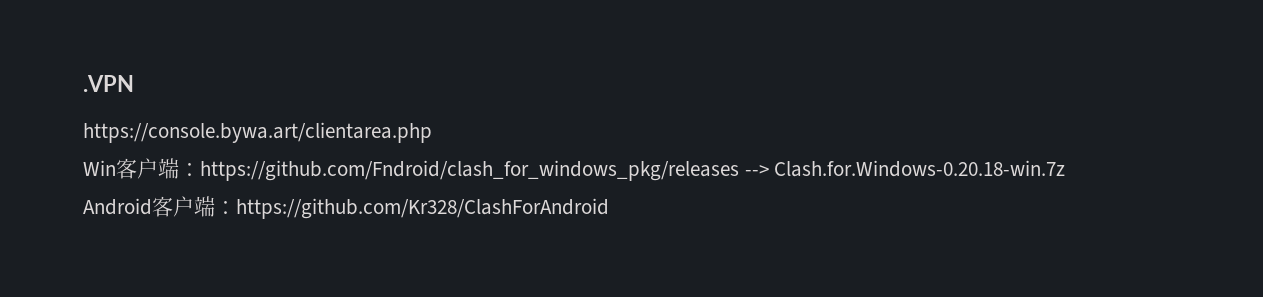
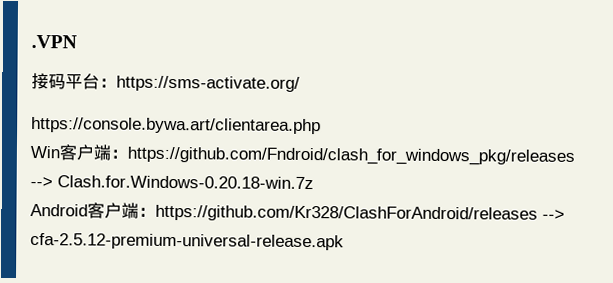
+ 接码平台：https://sms-activate.org/
- Android客户端：https://github.com/Kr328/ClashForAndroid
+ Android客户端：https://github.com/Kr328/ClashForAndroid/releases --> cfa-2.5.12-premium-universal-release.apk

